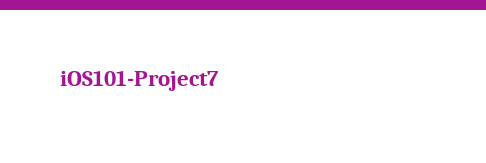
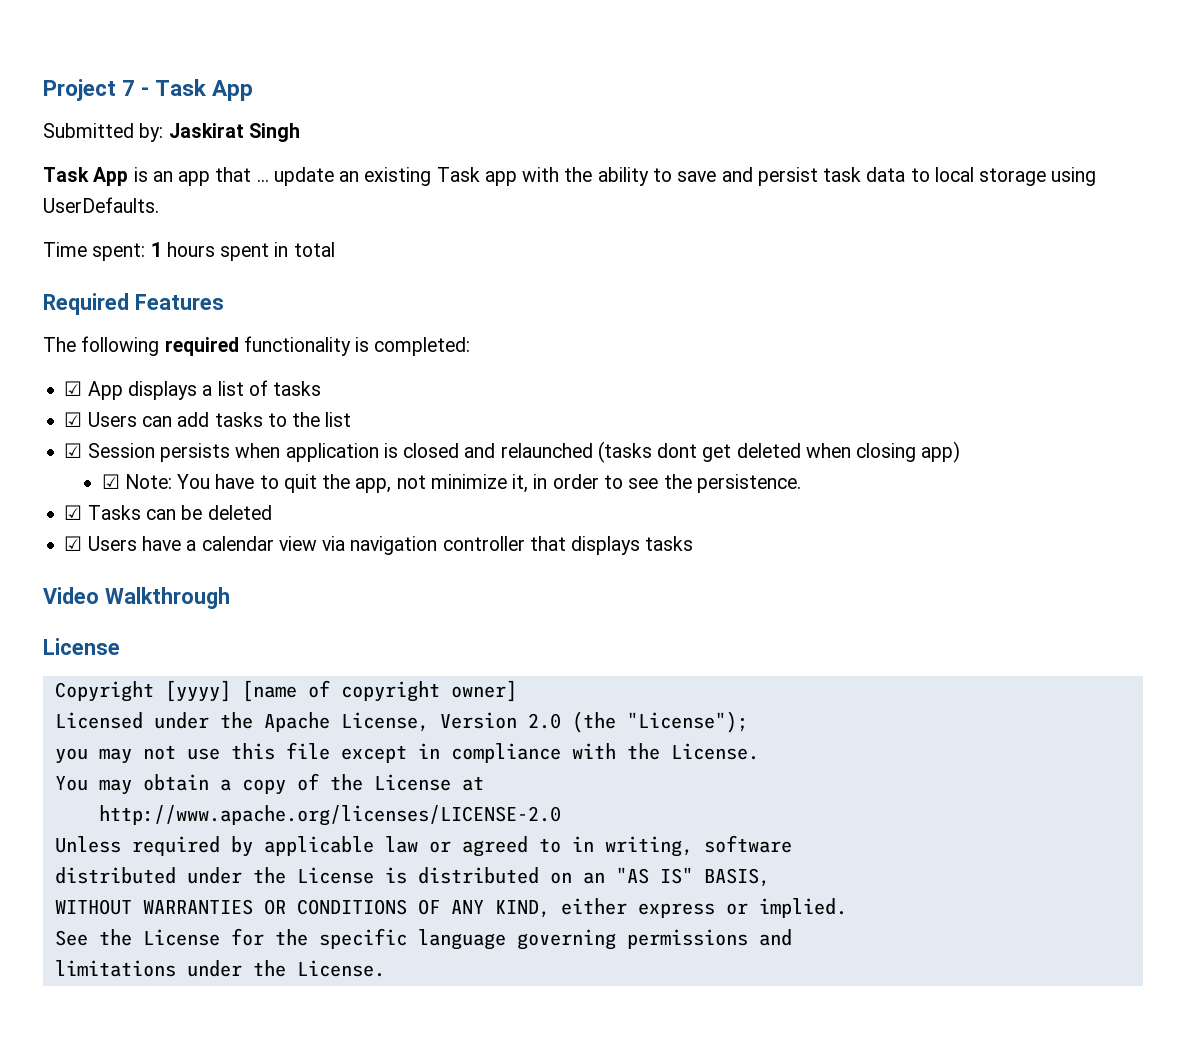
- iOS101-Project7
+ Project 7 - Task App
+ Submitted by: Jaskirat Singh
+ Task App is an app that ... update an existing Task app with the ability to save and persist task data to local storage using UserDefaults.
+ Time spent: 1 hours spent in total
+ Required Features
+ The following required functionality is completed:
+ ☑ App displays a list of tasks
+ ☑ Users can add tasks to the list
+ ☑ Session persists when application is closed and relaunched (tasks dont get deleted when closing app)
+ ☑ Note: You have to quit the app, not minimize it, in order to see the persistence.
+ ☑ Tasks can be deleted
+ ☑ Users have a calendar view via navigation controller that displays tasks
+ Video Walkthrough
+ License
+ Copyright [yyyy] [name of copyright owner]
+ Licensed under the Apache License, Version 2.0 (the "License");
+ you may not use this file except in compliance with the License.
+ You may obtain a copy of the License at
+ http://www.apache.org/licenses/LICENSE-2.0
+ Unless required by applicable law or agreed to in writing, software
+ distributed under the License is distributed on an "AS IS" BASIS,
+ WITHOUT WARRANTIES OR CONDITIONS OF ANY KIND, either express or implied.
+ See the License for the specific language governing permissions and
+ limitations under the License.

